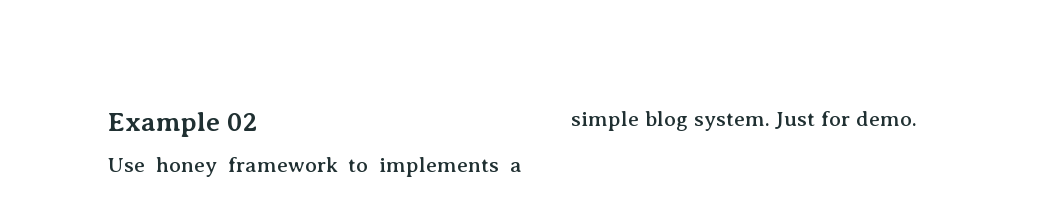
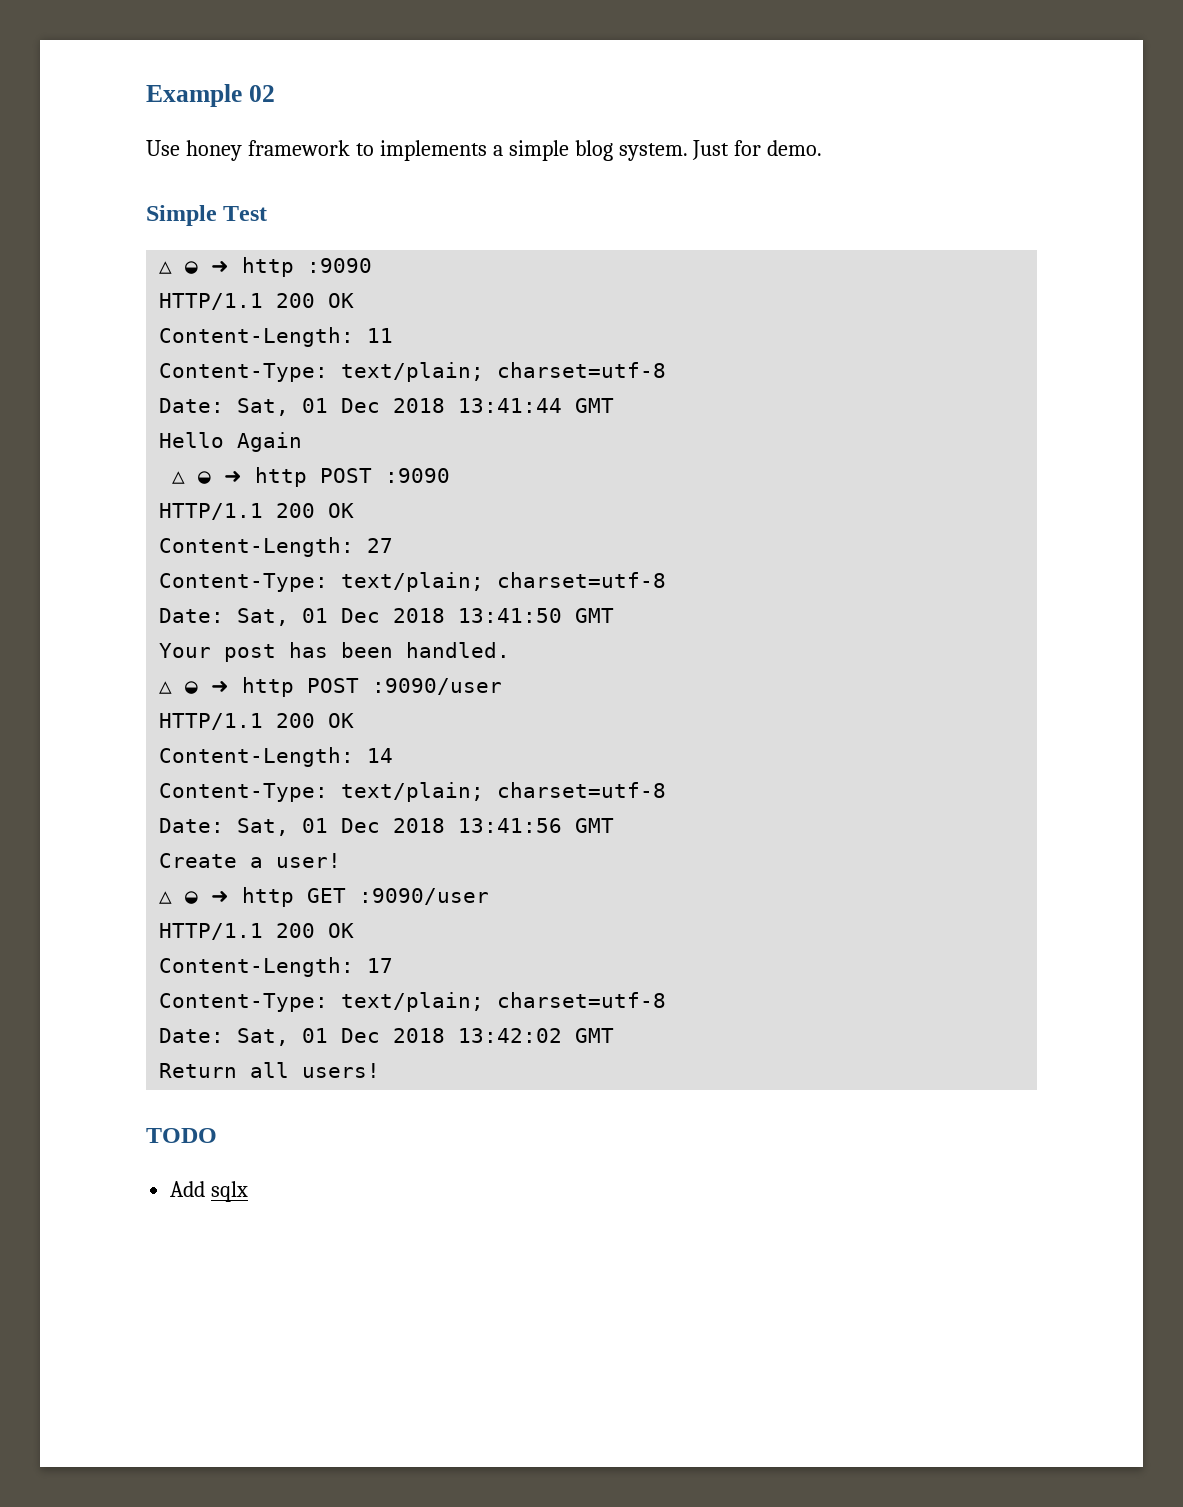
+ Simple Test
+ △ ◒ ➜ http :9090
+ HTTP/1.1 200 OK
+ Content-Length: 11
+ Content-Type: text/plain; charset=utf-8
+ Date: Sat, 01 Dec 2018 13:41:44 GMT
+ Hello Again
+ △ ◒ ➜ http POST :9090
+ HTTP/1.1 200 OK
+ Content-Length: 27
+ Content-Type: text/plain; charset=utf-8
+ Date: Sat, 01 Dec 2018 13:41:50 GMT
+ Your post has been handled.
+ △ ◒ ➜ http POST :9090/user
+ HTTP/1.1 200 OK
+ Content-Length: 14
+ Content-Type: text/plain; charset=utf-8
+ Date: Sat, 01 Dec 2018 13:41:56 GMT
+ Create a user!
+ △ ◒ ➜ http GET :9090/user
+ HTTP/1.1 200 OK
+ Content-Length: 17
+ Content-Type: text/plain; charset=utf-8
+ Date: Sat, 01 Dec 2018 13:42:02 GMT
+ Return all users!
+ TODO
+ Add sqlx

